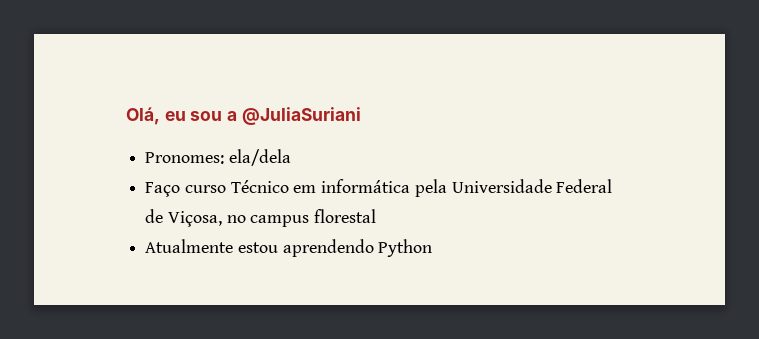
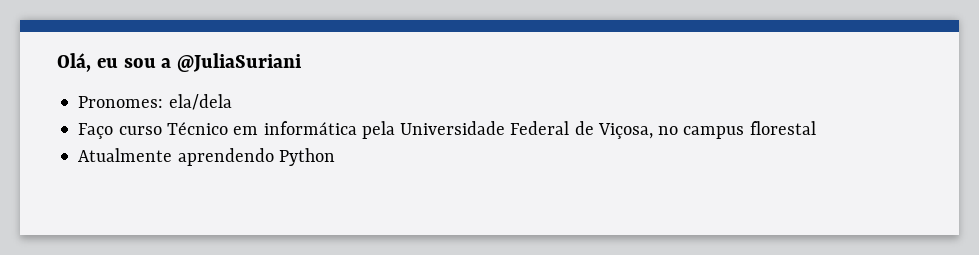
- Atualmente estou aprendendo Python
+ Atualmente aprendendo Python

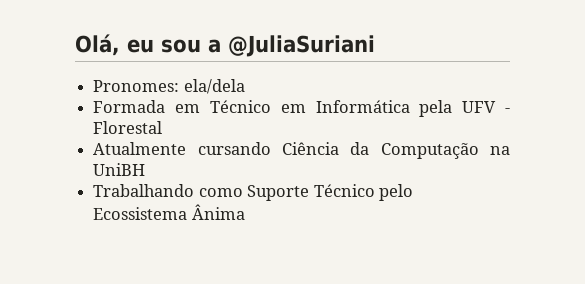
- Faço curso Técnico em informática pela Universidade Federal de Viçosa, no campus florestal
- Atualmente aprendendo Python
+ Formada em Técnico em Informática pela UFV - Florestal
+ Atualmente cursando Ciência da Computação na UniBH
+ Trabalhando como Suporte Técnico pelo Ecossistema Ânima

